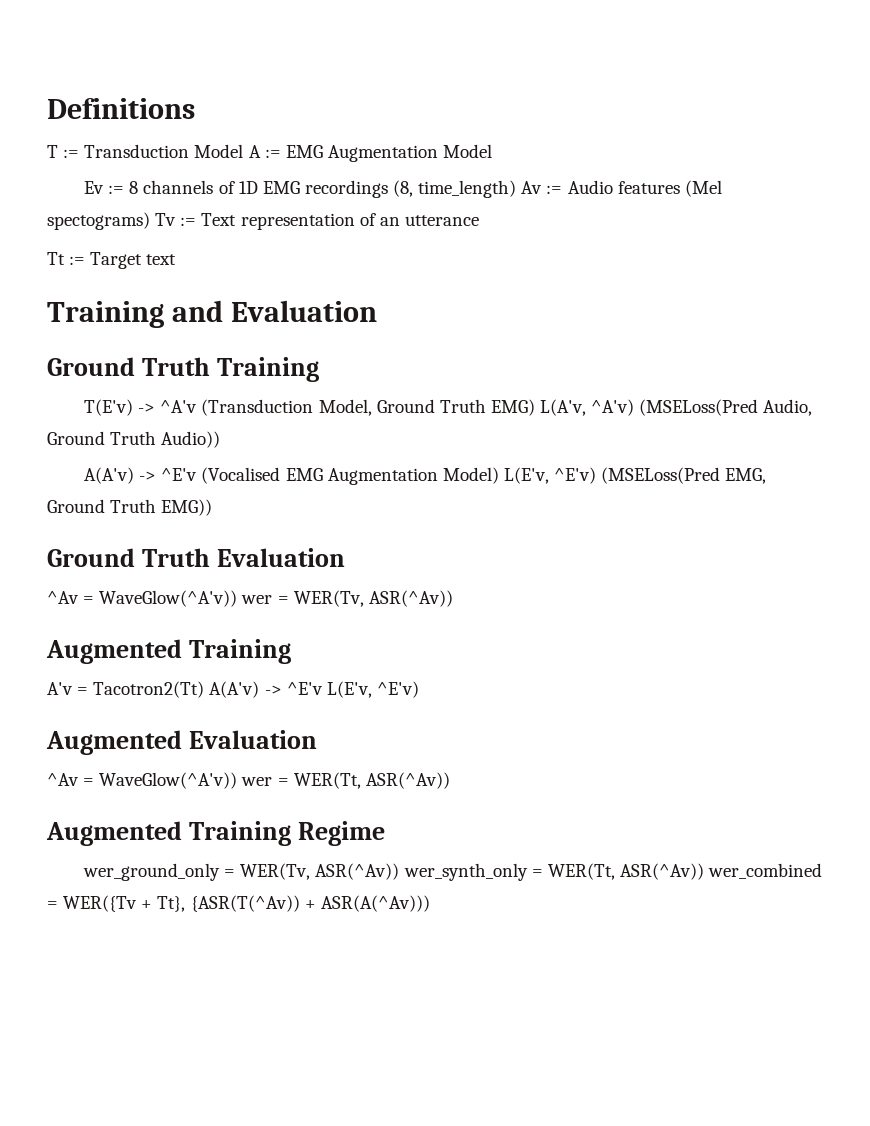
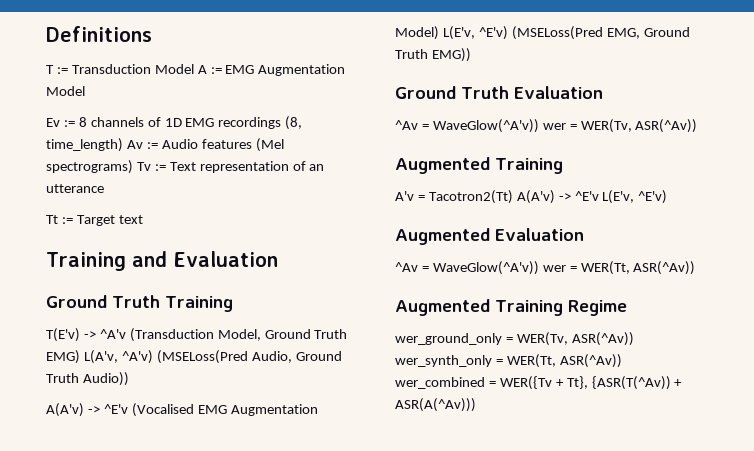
- Ev := 8 channels of 1D EMG recordings (8, time_length) Av := Audio features (Mel spectograms) Tv := Text representation of an utterance
+ Ev := 8 channels of 1D EMG recordings (8, time_length) Av := Audio features (Mel spectrograms) Tv := Text representation of an utterance

